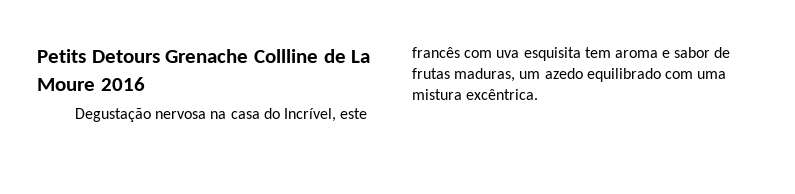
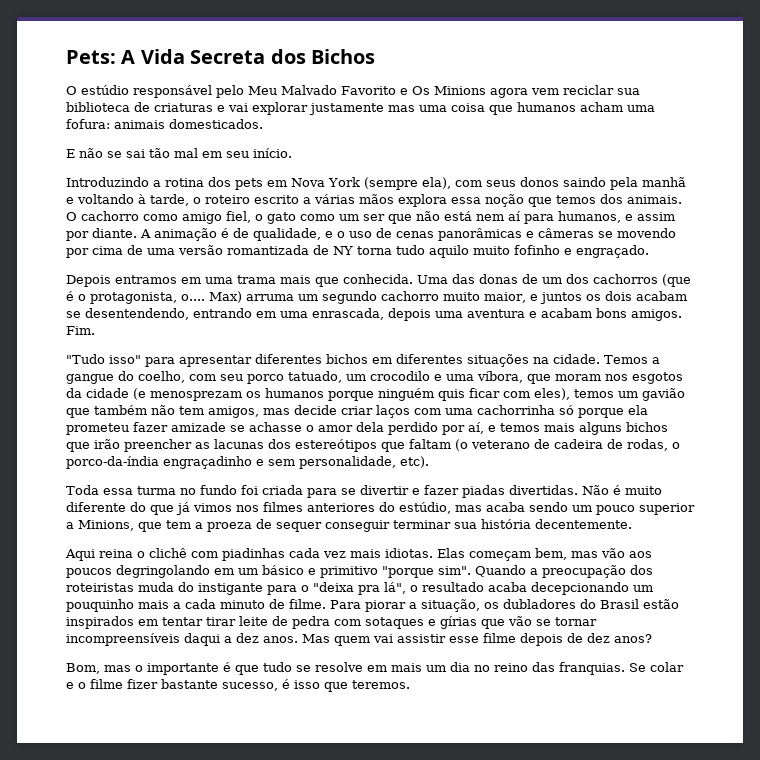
- Petits Detours Grenache Collline de La Moure 2016
- Degustação nervosa na casa do Incrível, este francês com uva esquisita tem aroma e sabor de frutas maduras, um azedo equilibrado com uma mistura excêntrica.
+ Pets: A Vida Secreta dos Bichos
+ O estúdio responsável pelo Meu Malvado Favorito e Os Minions agora vem reciclar sua biblioteca de criaturas e vai explorar justamente mas uma coisa que humanos acham uma fofura: animais domesticados.
+ E não se sai tão mal em seu início.
+ Introduzindo a rotina dos pets em Nova York (sempre ela), com seus donos saindo pela manhã e voltando à tarde, o roteiro escrito a várias mãos explora essa noção que temos dos animais. O cachorro como amigo fiel, o gato como um ser que não está nem aí para humanos, e assim por diante. A animação é de qualidade, e o uso de cenas panorâmicas e câmeras se movendo por cima de uma versão romantizada de NY torna tudo aquilo muito fofinho e engraçado.
+ Depois entramos em uma trama mais que conhecida. Uma das donas de um dos cachorros (que é o protagonista, o.... Max) arruma um segundo cachorro muito maior, e juntos os dois acabam se desentendendo, entrando em uma enrascada, depois uma aventura e acabam bons amigos. Fim.
+ "Tudo isso" para apresentar diferentes bichos em diferentes situações na cidade. Temos a gangue do coelho, com seu porco tatuado, um crocodilo e uma víbora, que moram nos esgotos da cidade (e menosprezam os humanos porque ninguém quis ficar com eles), temos um gavião que também não tem amigos, mas decide criar laços com uma cachorrinha só porque ela prometeu fazer amizade se achasse o amor dela perdido por aí, e temos mais alguns bichos que irão preencher as lacunas dos estereótipos que faltam (o veterano de cadeira de rodas, o porco-da-índia engraçadinho e sem personalidade, etc).
+ Toda essa turma no fundo foi criada para se divertir e fazer piadas divertidas. Não é muito diferente do que já vimos nos filmes anteriores do estúdio, mas acaba sendo um pouco superior a Minions, que tem a proeza de sequer conseguir terminar sua história decentemente.
+ Aqui reina o clichê com piadinhas cada vez mais idiotas. Elas começam bem, mas vão aos poucos degringolando em um básico e primitivo "porque sim". Quando a preocupação dos roteiristas muda do instigante para o "deixa pra lá", o resultado acaba decepcionando um pouquinho mais a cada minuto de filme. Para piorar a situação, os dubladores do Brasil estão inspirados em tentar tirar leite de pedra com sotaques e gírias que vão se tornar incompreensíveis daqui a dez anos. Mas quem vai assistir esse filme depois de dez anos?
+ Bom, mas o importante é que tudo se resolve em mais um dia no reino das franquias. Se colar e o filme fizer bastante sucesso, é isso que teremos.

